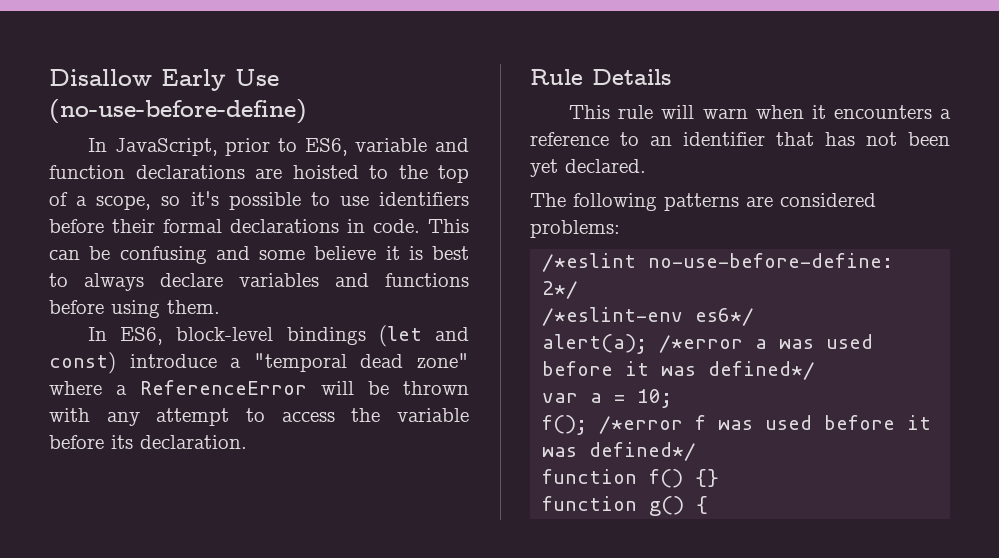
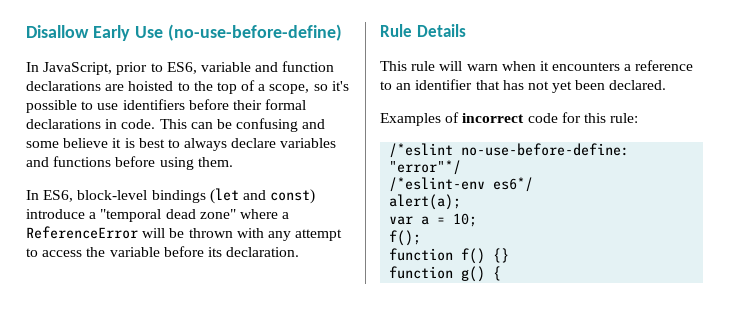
- This rule will warn when it encounters a reference to an identifier that has not been yet declared.
+ This rule will warn when it encounters a reference to an identifier that has not yet been declared.
- The following patterns are considered problems:
+ Examples of incorrect code for this rule:
- /*eslint no-use-before-define: 2*/
+ /*eslint no-use-before-define: "error"*/
- alert(a); /*error a was used before it was defined*/
+ alert(a);
- f(); /*error f was used before it was defined*/
+ f();

